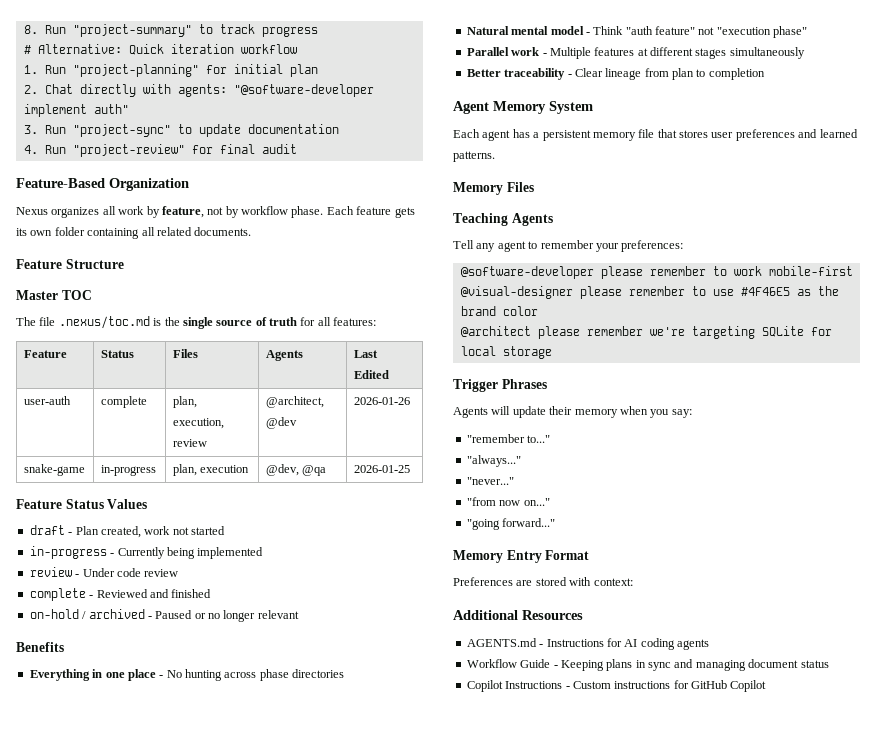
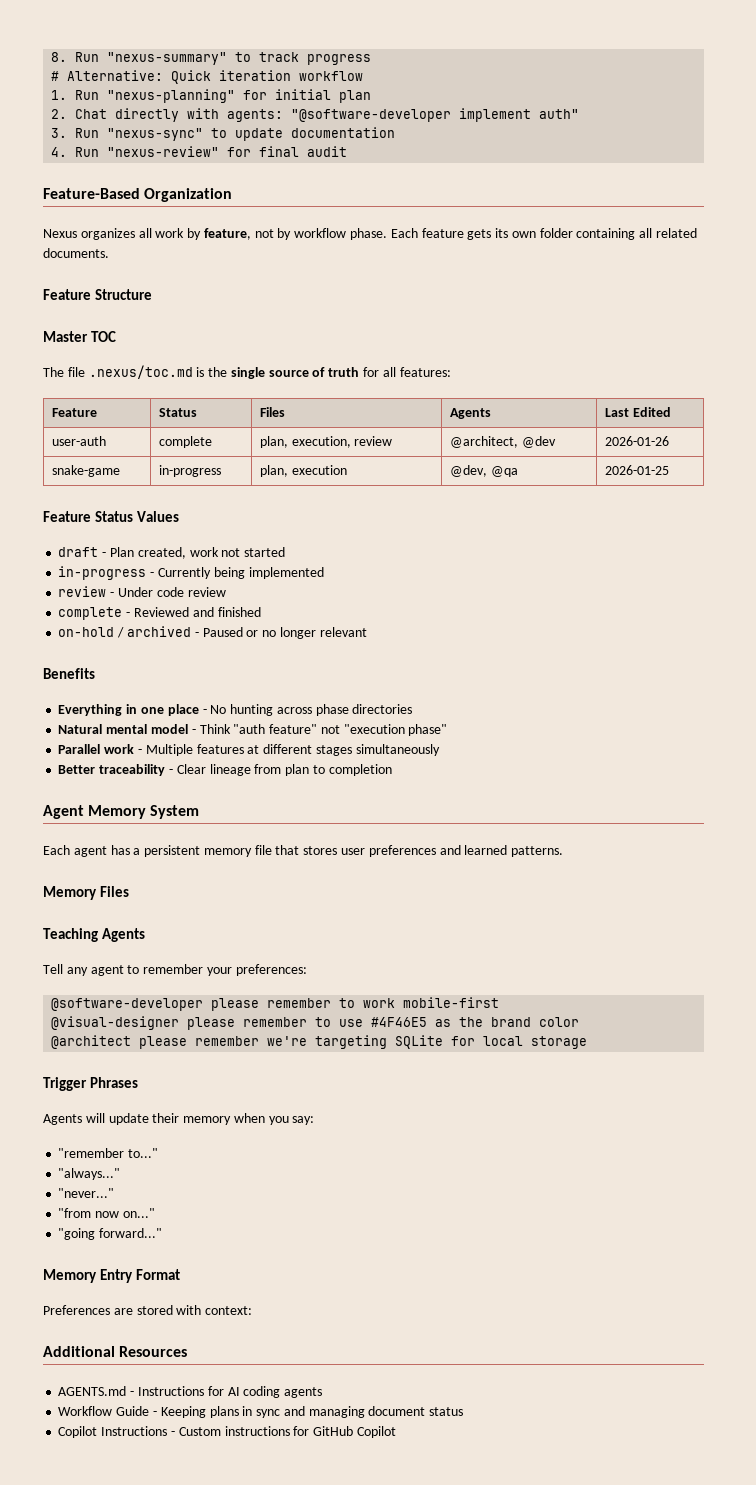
- 8. Run "project-summary" to track progress
+ 8. Run "nexus-summary" to track progress
- 1. Run "project-planning" for initial plan
+ 1. Run "nexus-planning" for initial plan
- 3. Run "project-sync" to update documentation
+ 3. Run "nexus-sync" to update documentation
- 4. Run "project-review" for final audit
+ 4. Run "nexus-review" for final audit

